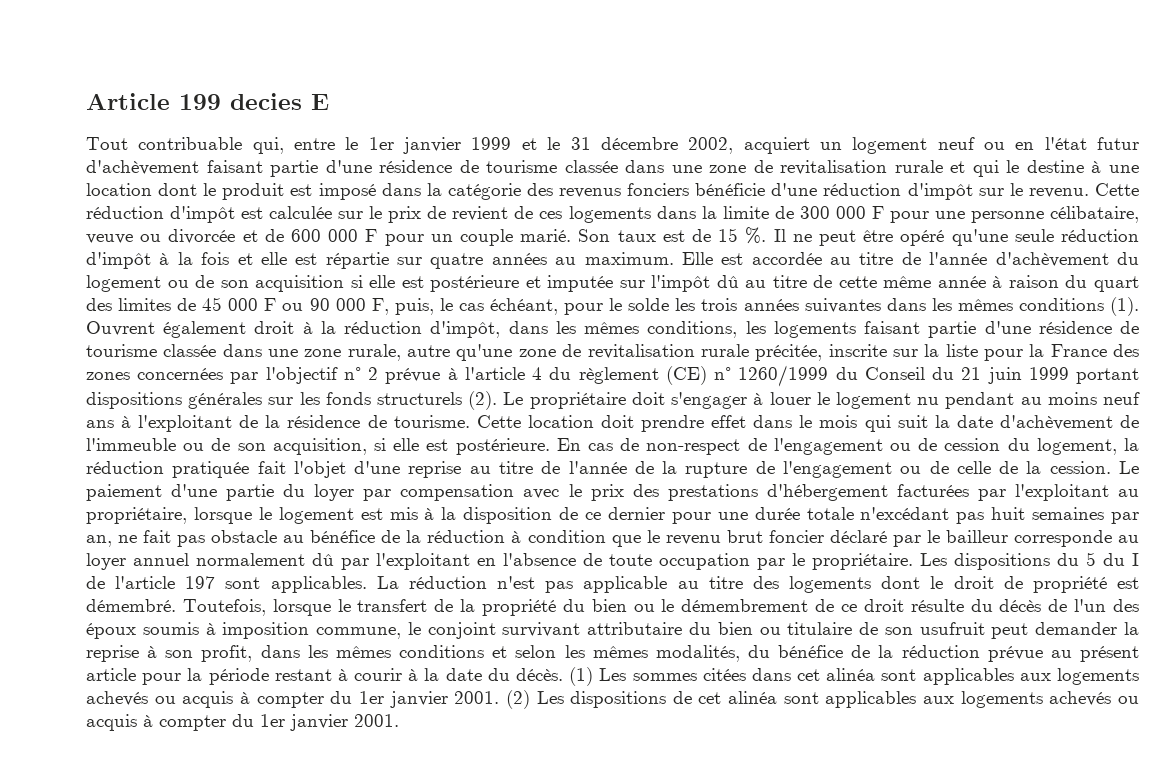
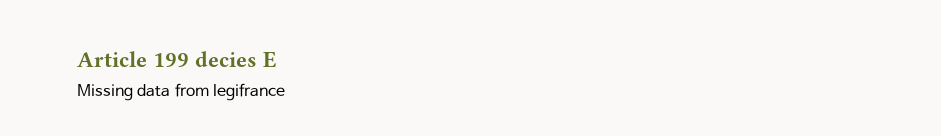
- Tout contribuable qui, entre le 1er janvier 1999 et le 31 décembre 2002, acquiert un logement neuf ou en l'état futur d'achèvement faisant partie d'une résidence de tourisme classée dans une zone de revitalisation rurale et qui le destine à une location dont le produit est imposé dans la catégorie des revenus fonciers bénéficie d'une réduction d'impôt sur le revenu. Cette réduction d'impôt est calculée sur le prix de revient de ces logements dans la limite de 300 000 F pour une personne célibataire, veuve ou divorcée et de 600 000 F pour un couple marié. Son taux est de 15 %. Il ne peut être opéré qu'une seule réduction d'impôt à la fois et elle est répartie sur quatre années au maximum. Elle est accordée au titre de l'année d'achèvement du logement ou de son acquisition si elle est postérieure et imputée sur l'impôt dû au titre de cette même année à raison du quart des limites de 45 000 F ou 90 000 F, puis, le cas échéant, pour le solde les trois années suivantes dans les mêmes conditions (1). Ouvrent également droit à la réduction d'impôt, dans les mêmes conditions, les logements faisant partie d'une résidence de tourisme classée dans une zone rurale, autre qu'une zone de revitalisation rurale précitée, inscrite sur la liste pour la France des zones concernées par l'objectif n° 2 prévue à l'article 4 du règlement (CE) n° 1260/1999 du Conseil du 21 juin 1999 portant dispositions générales sur les fonds structurels (2). Le propriétaire doit s'engager à louer le logement nu pendant au moins neuf ans à l'exploitant de la résidence de tourisme. Cette location doit prendre effet dans le mois qui suit la date d'achèvement de l'immeuble ou de son acquisition, si elle est postérieure. En cas de non-respect de l'engagement ou de cession du logement, la réduction pratiquée fait l'objet d'une reprise au titre de l'année de la rupture de l'engagement ou de celle de la cession. Le paiement d'une partie du loyer par compensation avec le prix des prestations d'hébergement facturées par l'exploitant au propriétaire, lorsque le logement est mis à la disposition de ce dernier pour une durée totale n'excédant pas huit semaines par an, ne fait pas obstacle au bénéfice de la réduction à condition que le revenu brut foncier déclaré par le bailleur corresponde au loyer annuel normalement dû par l'exploitant en l'absence de toute occupation par le propriétaire. Les dispositions du 5 du I de l'article 197 sont applicables. La réduction n'est pas applicable au titre des logements dont le droit de propriété est démembré. Toutefois, lorsque le transfert de la propriété du bien ou le démembrement de ce droit résulte du décès de l'un des époux soumis à imposition commune, le conjoint survivant attributaire du bien ou titulaire de son usufruit peut demander la reprise à son profit, dans les mêmes conditions et selon les mêmes modalités, du bénéfice de la réduction prévue au présent article pour la période restant à courir à la date du décès. (1) Les sommes citées dans cet alinéa sont applicables aux logements achevés ou acquis à compter du 1er janvier 2001. (2) Les dispositions de cet alinéa sont applicables aux logements achevés ou acquis à compter du 1er janvier 2001.
+ Missing data from legifrance

